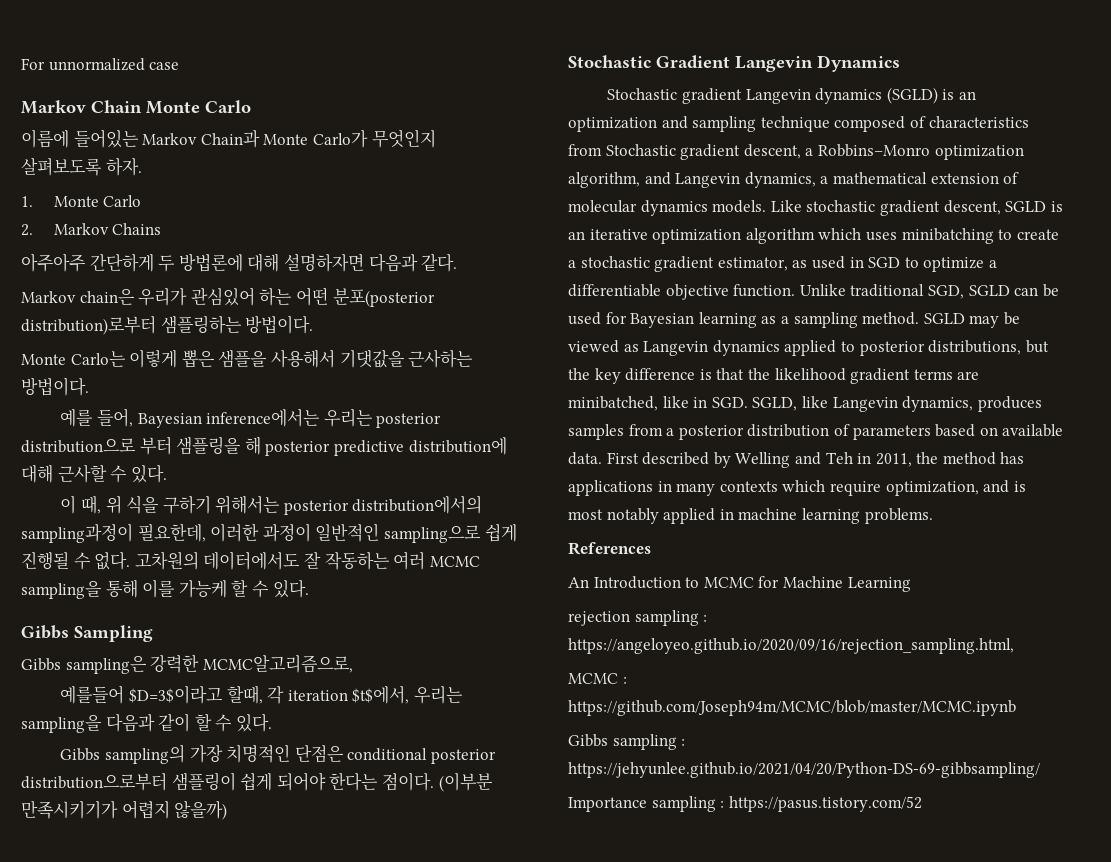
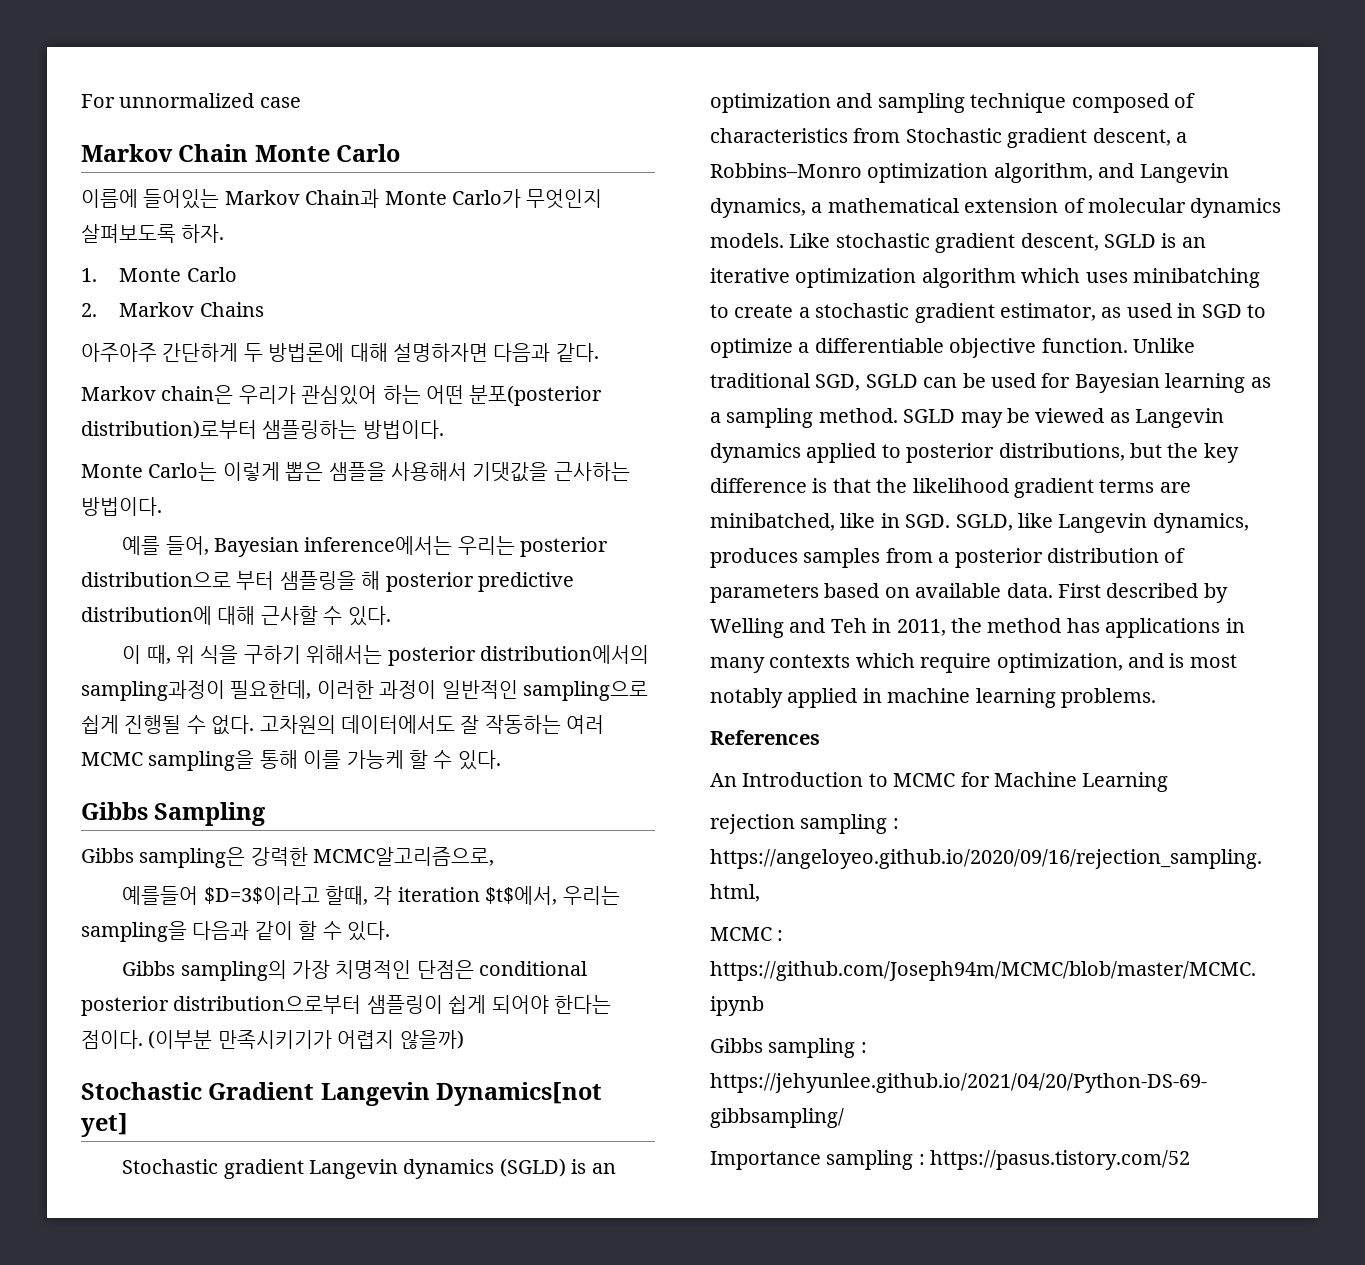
- Stochastic Gradient Langevin Dynamics
+ Stochastic Gradient Langevin Dynamics[not yet]

